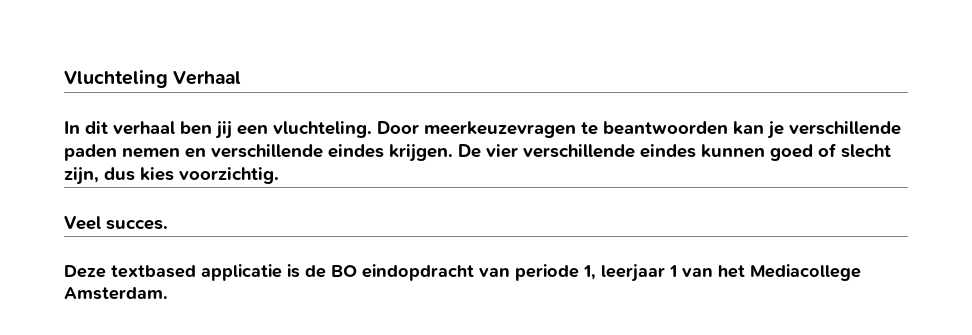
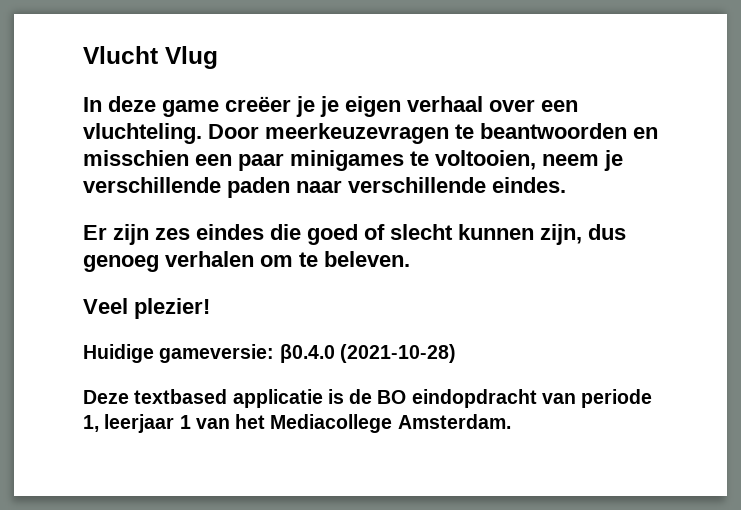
- Vluchteling Verhaal
+ Vlucht Vlug
- In dit verhaal ben jij een vluchteling.
+ In deze game creëer je je eigen verhaal over een vluchteling.
- Door meerkeuzevragen te beantwoorden kan je verschillende paden nemen en verschillende eindes krijgen. De vier verschillende eindes kunnen goed of slecht zijn, dus kies voorzichtig.
- Veel succes.
+ Door meerkeuzevragen te beantwoorden en misschien een paar minigames te voltooien, neem je verschillende paden naar verschillende eindes.
+ Er zijn zes eindes die goed of slecht kunnen zijn, dus genoeg verhalen om te beleven.
+ Veel plezier!
+ Huidige gameversie: β0.4.0 (2021-10-28)

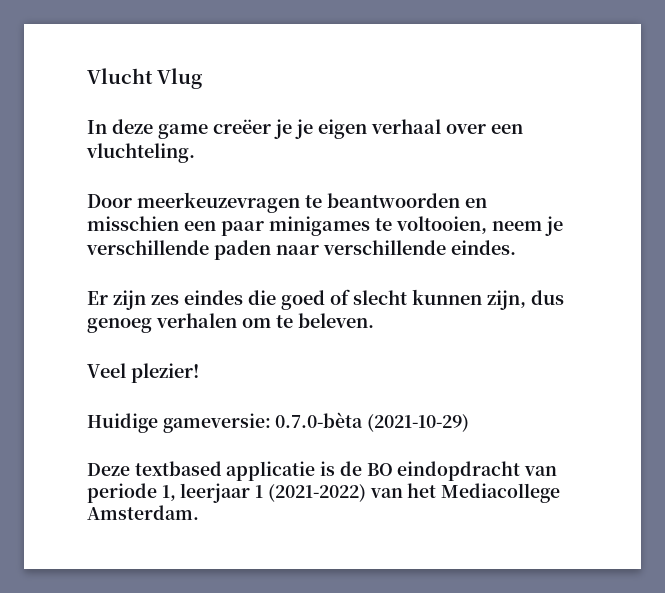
- In deze game creëer je je eigen verhaal over een vluchteling. Door meerkeuzevragen te beantwoorden en misschien een paar minigames te voltooien, neem je verschillende paden naar verschillende eindes.
+ In deze game creëer je je eigen verhaal over een vluchteling.
+ Door meerkeuzevragen te beantwoorden en misschien een paar minigames te voltooien, neem je verschillende paden naar verschillende eindes.
- Huidige gameversie: β0.4.0 (2021-10-28)
+ Huidige gameversie: 0.7.0-bèta (2021-10-29)
- Deze textbased applicatie is de BO eindopdracht van periode 1, leerjaar 1 van het Mediacollege Amsterdam.
+ Deze textbased applicatie is de BO eindopdracht van periode 1, leerjaar 1 (2021-2022) van het Mediacollege Amsterdam.

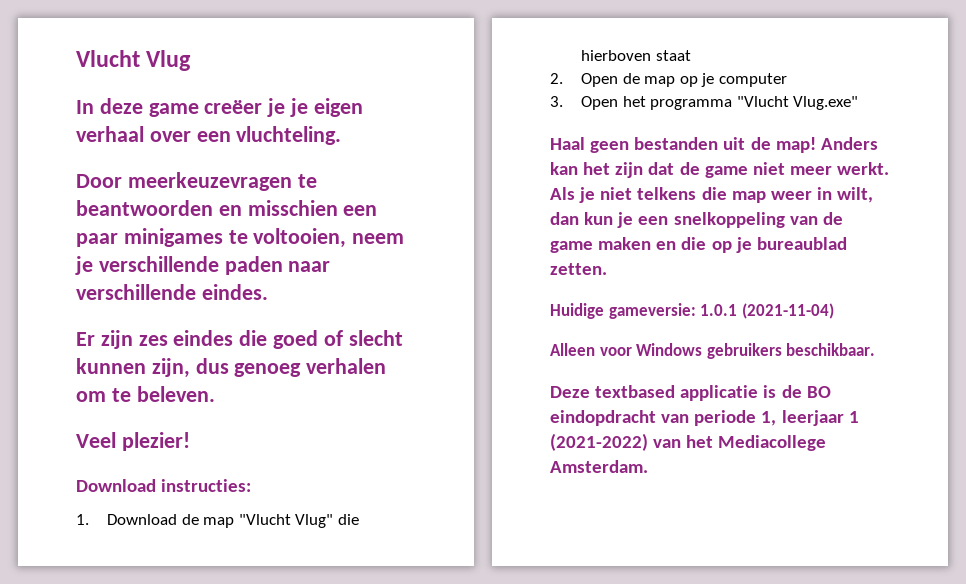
- Huidige gameversie: 0.7.0-bèta (2021-10-29)
+ Download instructies:
+ 1. Download de map "Vlucht Vlug" die hierboven staat
+ 2. Open de map op je computer
+ 3. Open het programma "Vlucht Vlug.exe"
+ Haal geen bestanden uit de map! Anders kan het zijn dat de game niet meer werkt. Als je niet telkens die map weer in wilt, dan kun je een snelkoppeling van de game maken en die op je bureaublad zetten.
+ Huidige gameversie: 1.0.1 (2021-11-04)
+ Alleen voor Windows gebruikers beschikbaar.

